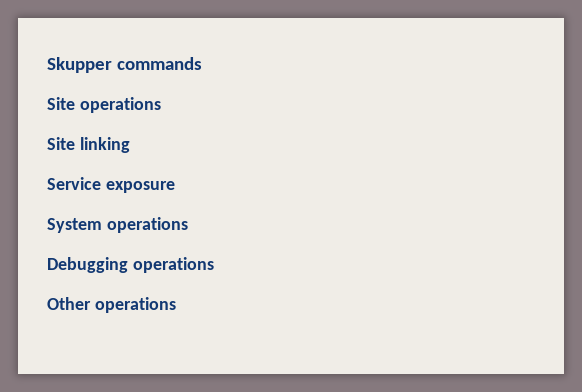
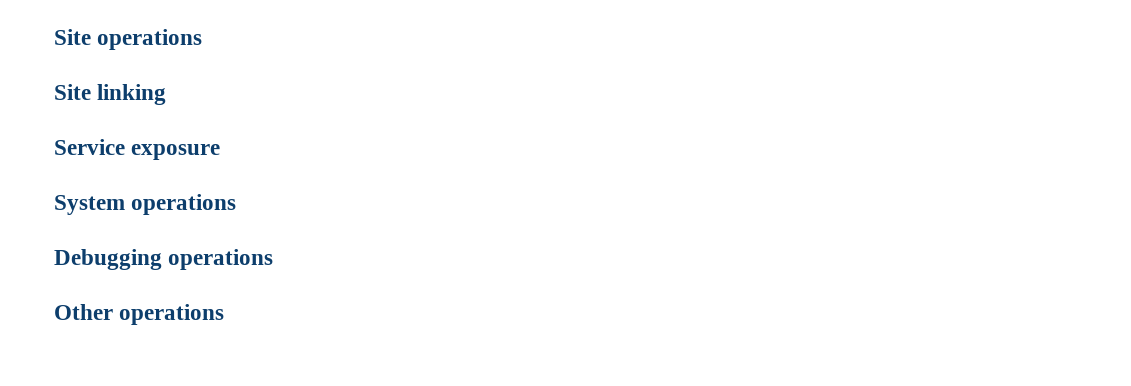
- Skupper commands

